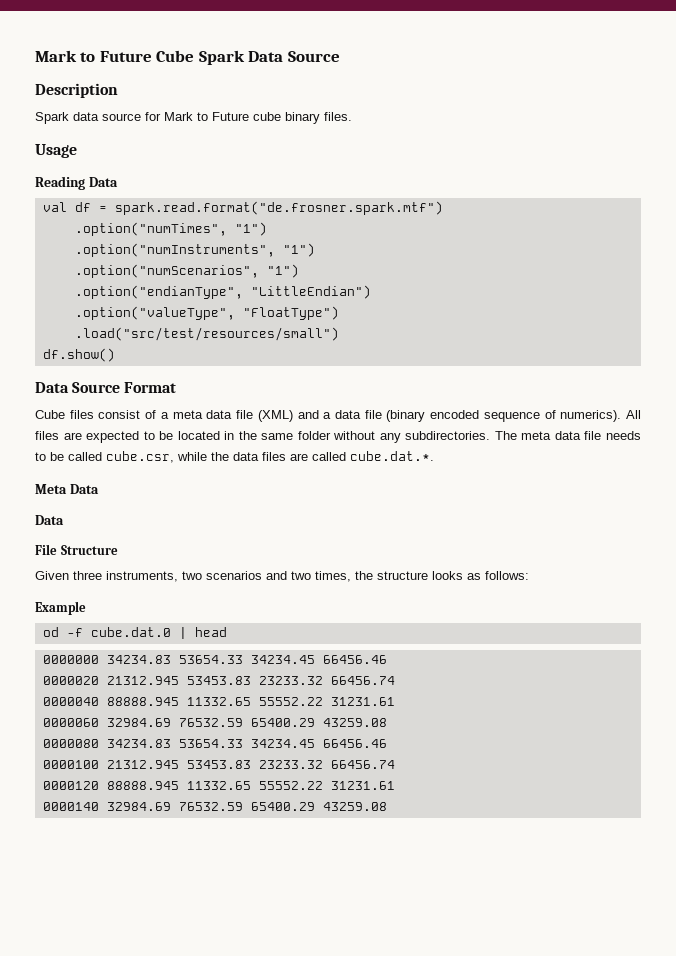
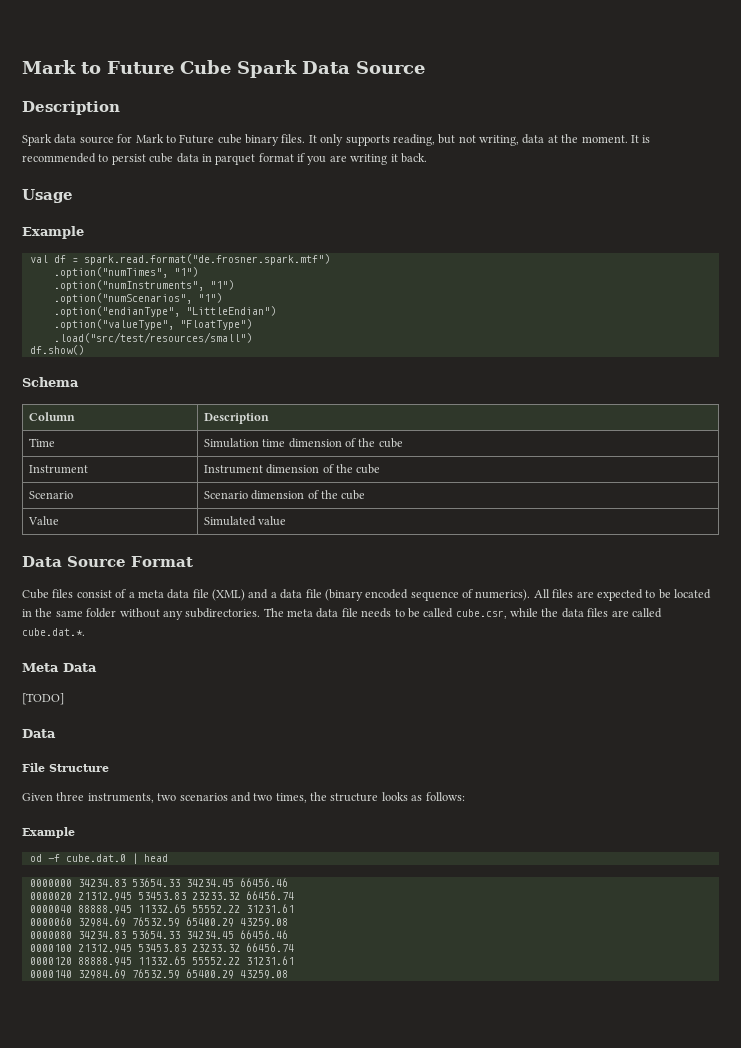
+ It only supports reading, but not writing, data at the moment. It is recommended to persist cube data in parquet format if you are writing it back.
  Usage
- Reading Data
+ Example
+ Schema
+ Column | Description
+ Time | Simulation time dimension of the cube
+ Instrument | Instrument dimension of the cube
+ Scenario | Scenario dimension of the cube
+ Value | Simulated value
+ [TODO]

